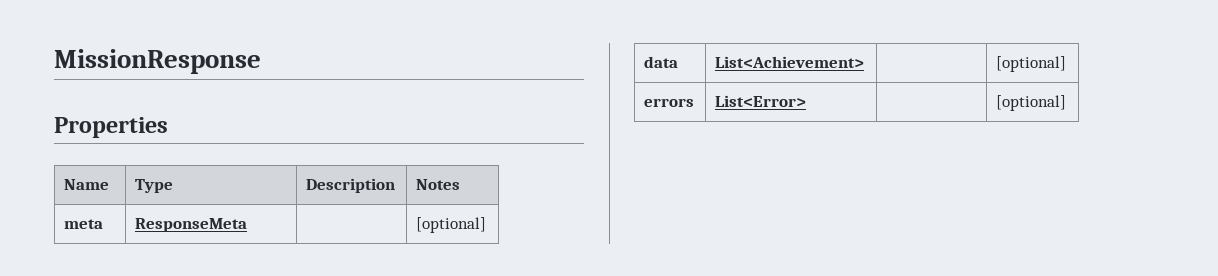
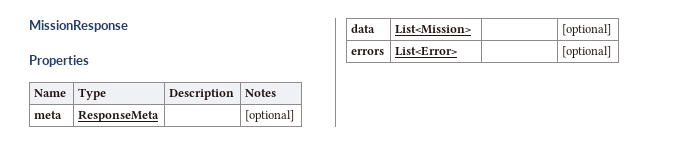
- data | List<Achievement> | | [optional]
+ data | List<Mission> | | [optional]

